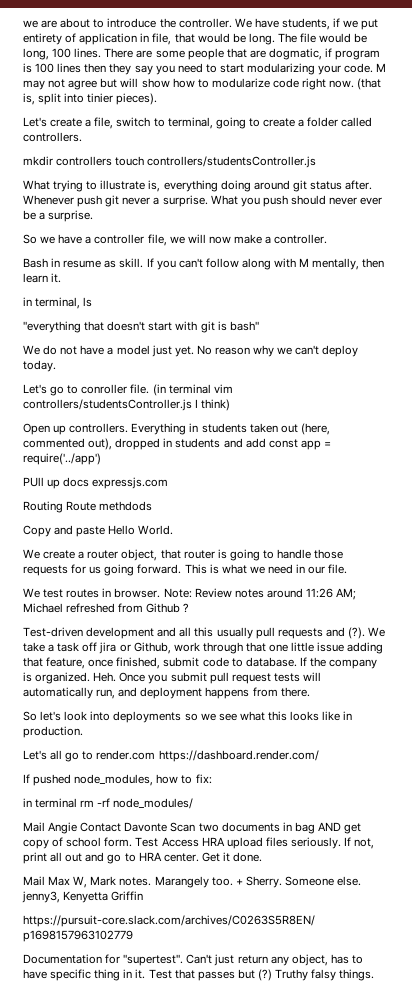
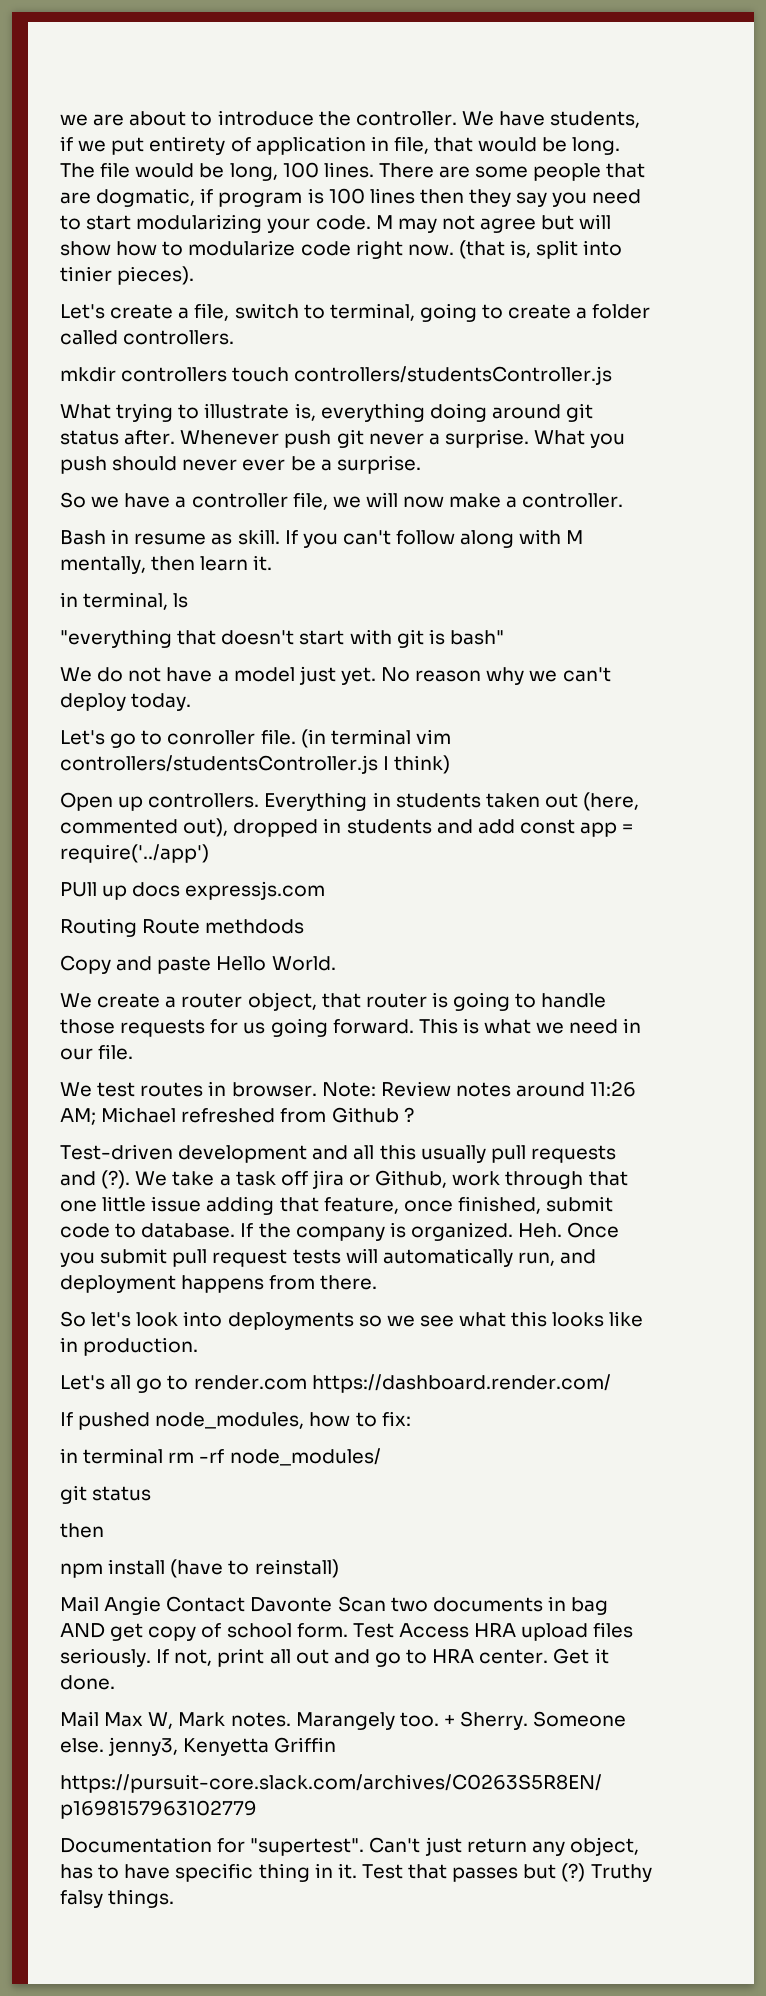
  in terminal rm -rf node_modules/
+ git status
+ then
+ npm install (have to reinstall)

